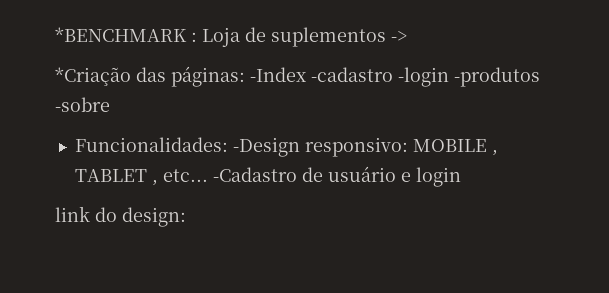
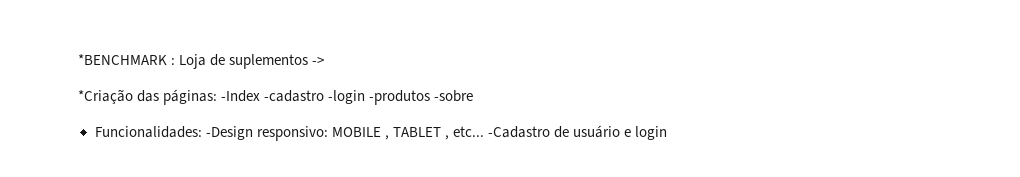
- link do design:

